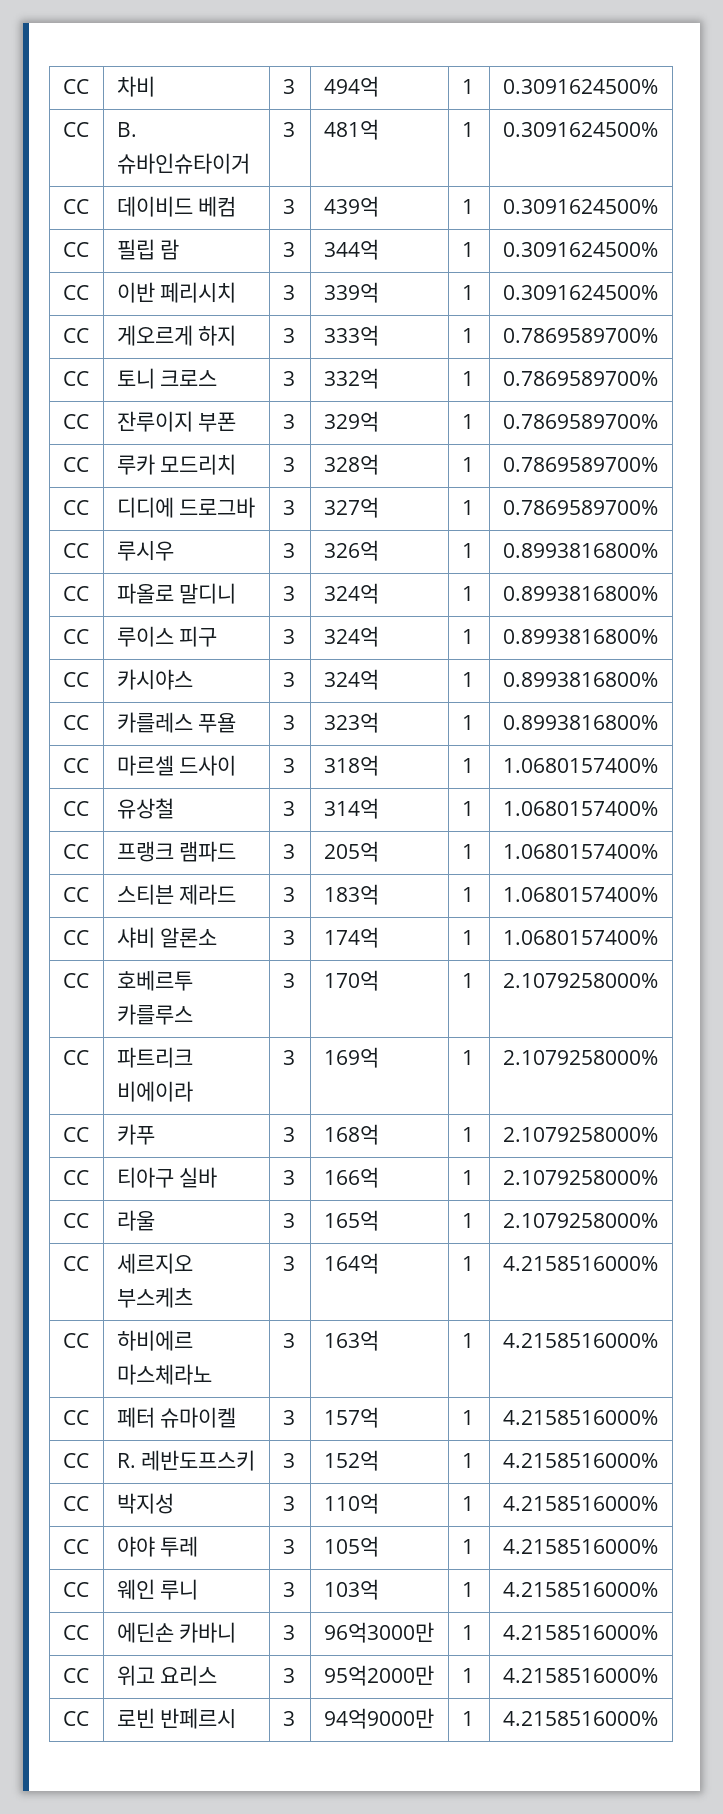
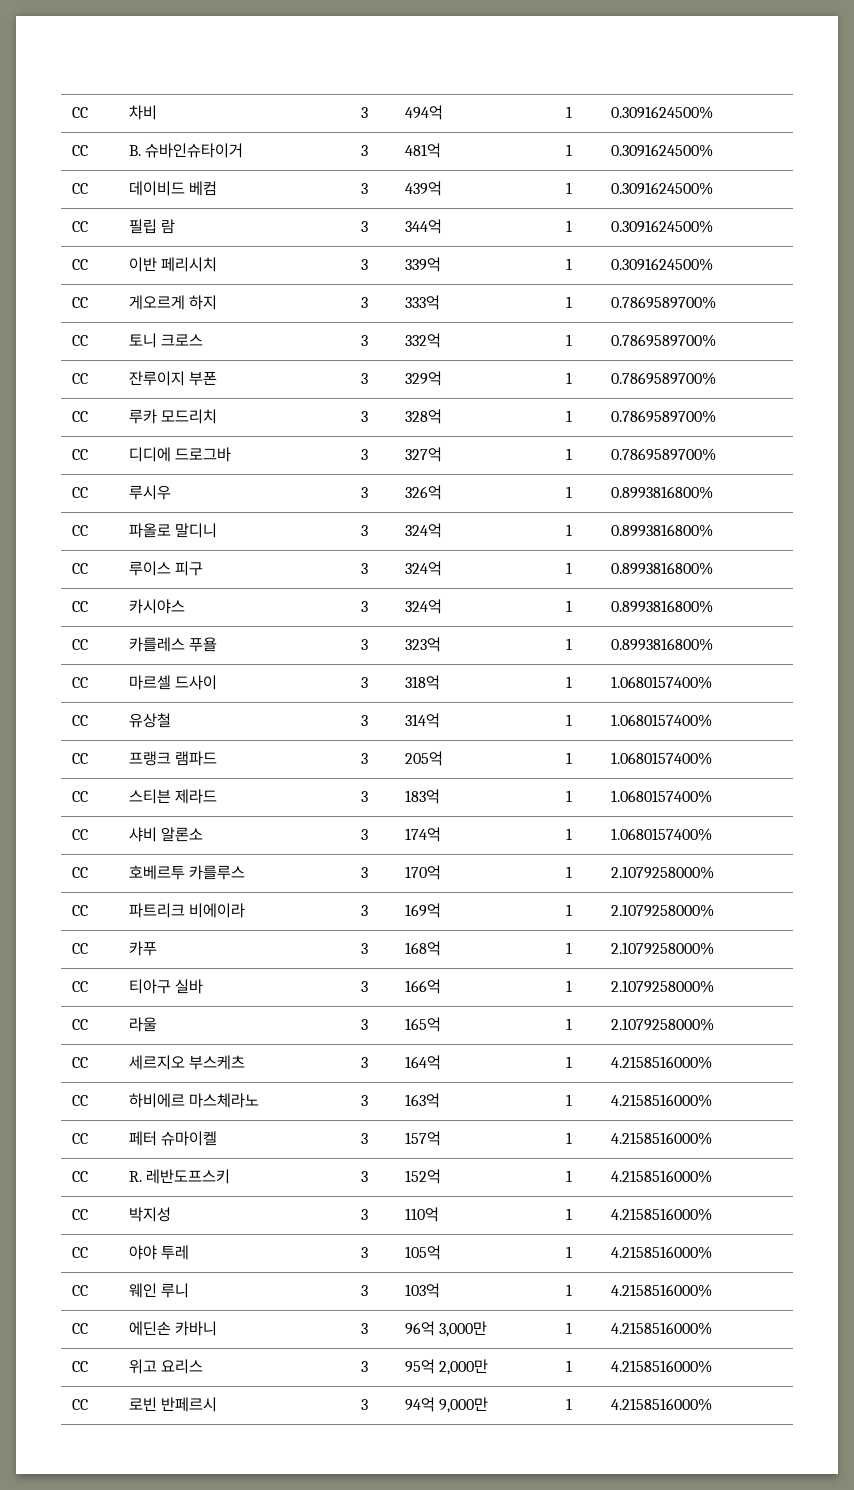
- CC | 에딘손 카바니 | 3 | 96억3000만 | 1 | 4.2158516000%
+ CC | 에딘손 카바니 | 3 | 96억 3,000만 | 1 | 4.2158516000%
- CC | 위고 요리스 | 3 | 95억2000만 | 1 | 4.2158516000%
+ CC | 위고 요리스 | 3 | 95억 2,000만 | 1 | 4.2158516000%
- CC | 로빈 반페르시 | 3 | 94억9000만 | 1 | 4.2158516000%
+ CC | 로빈 반페르시 | 3 | 94억 9,000만 | 1 | 4.2158516000%

